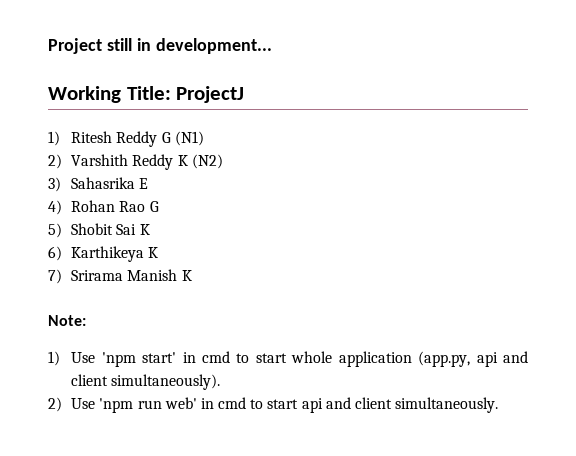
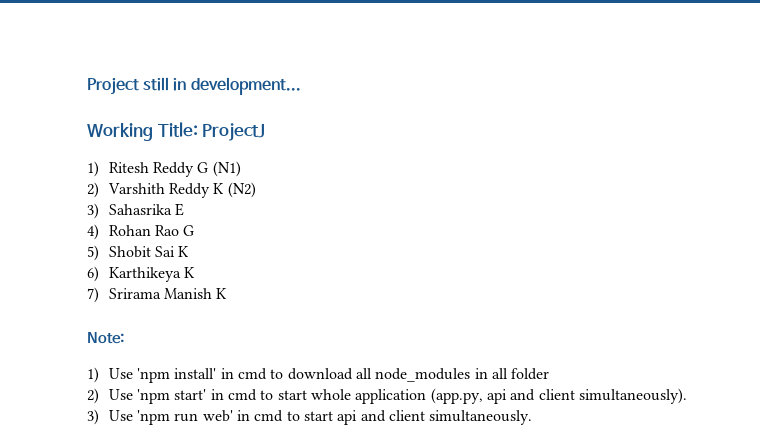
- 1) Use 'npm start' in cmd to start whole application (app.py, api and client simultaneously).
+ 1) Use 'npm install' in cmd to download all node_modules in all folder
+ 2) Use 'npm start' in cmd to start whole application (app.py, api and client simultaneously).
- 2) Use 'npm run web' in cmd to start api and client simultaneously.
+ 3) Use 'npm run web' in cmd to start api and client simultaneously.

